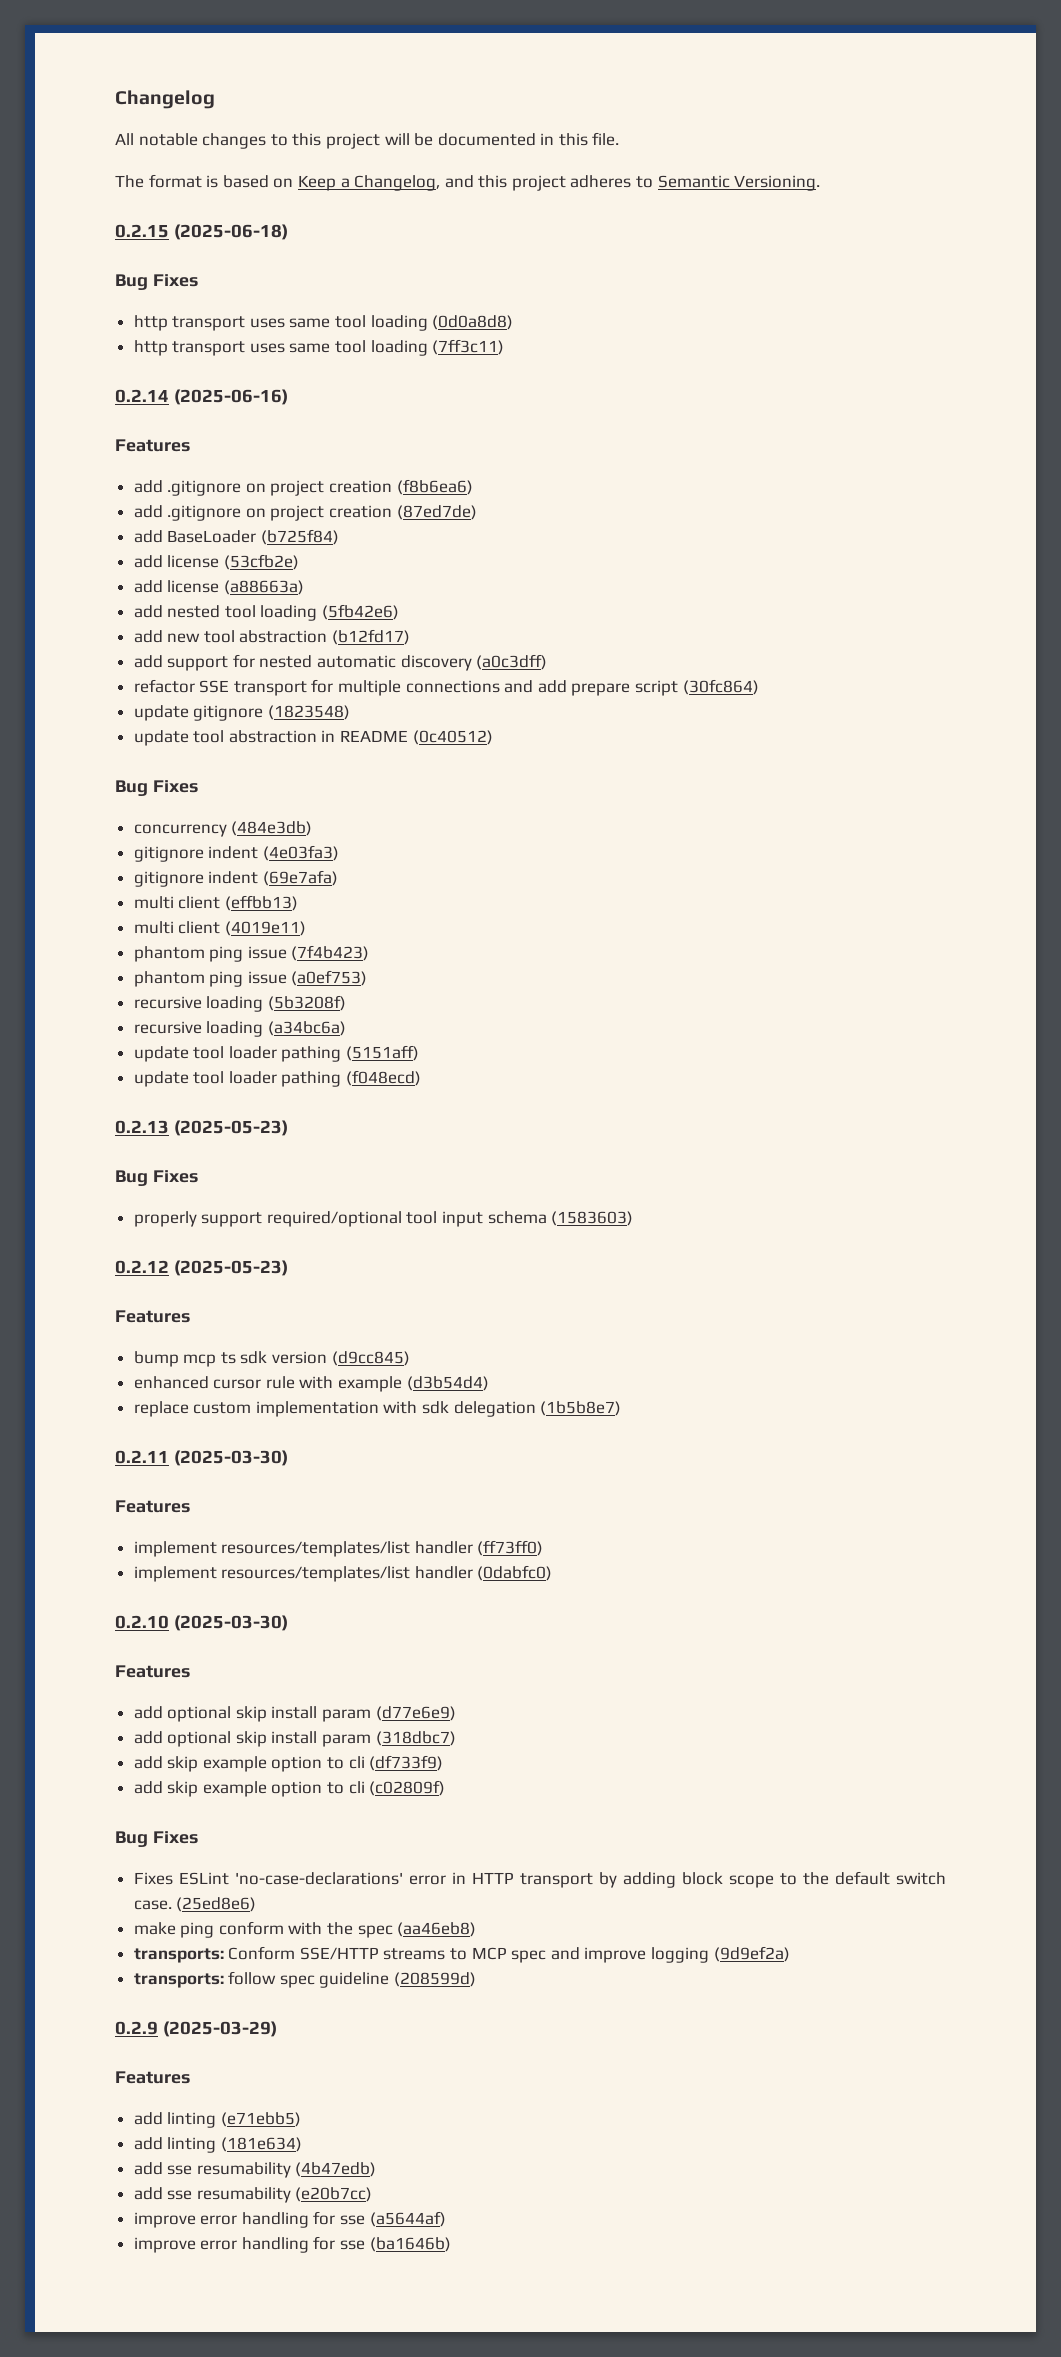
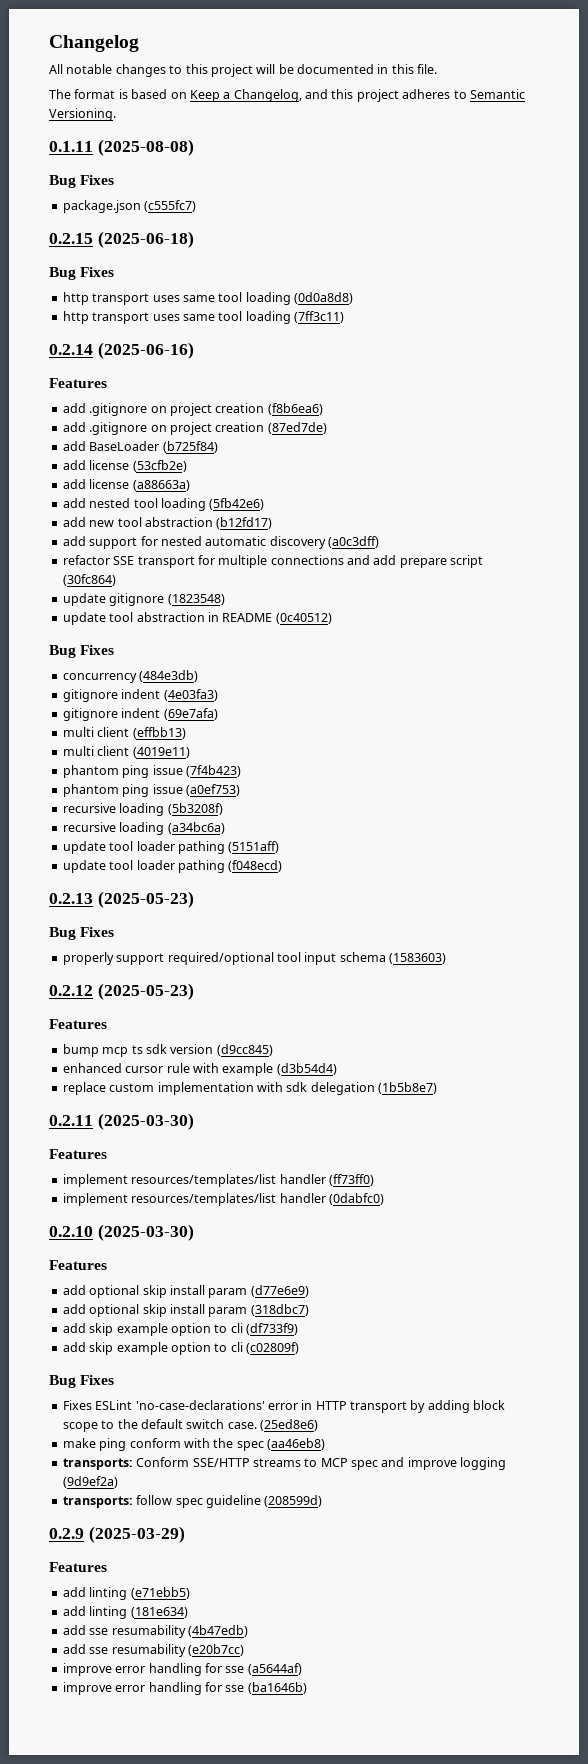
+ 0.1.11 (2025-08-08)
+ Bug Fixes
+ package.json (c555fc7)

